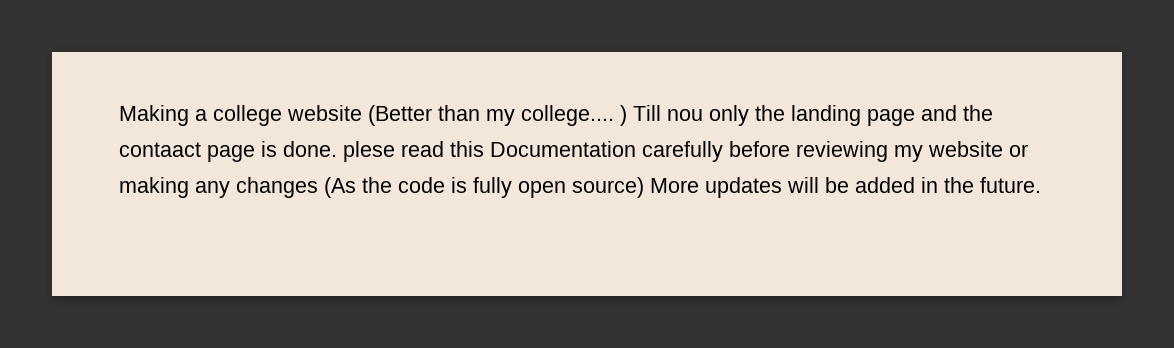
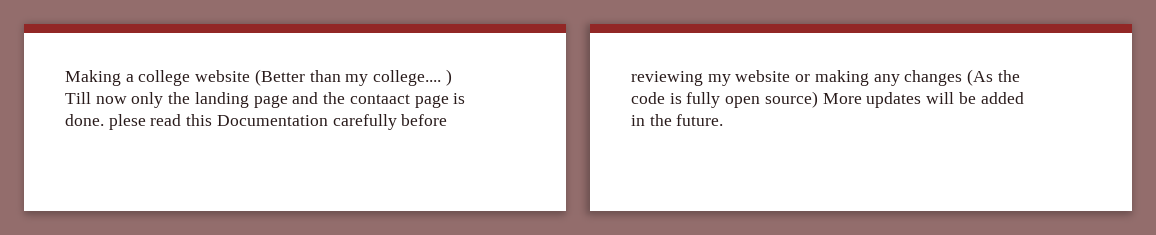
- Making a college website (Better than my college.... ) Till nou only the landing page and the contaact page is done. plese read this Documentation carefully before reviewing my website or making any changes (As the code is fully open source) More updates will be added in the future.
+ Making a college website (Better than my college.... ) Till now only the landing page and the contaact page is done. plese read this Documentation carefully before reviewing my website or making any changes (As the code is fully open source) More updates will be added in the future.

